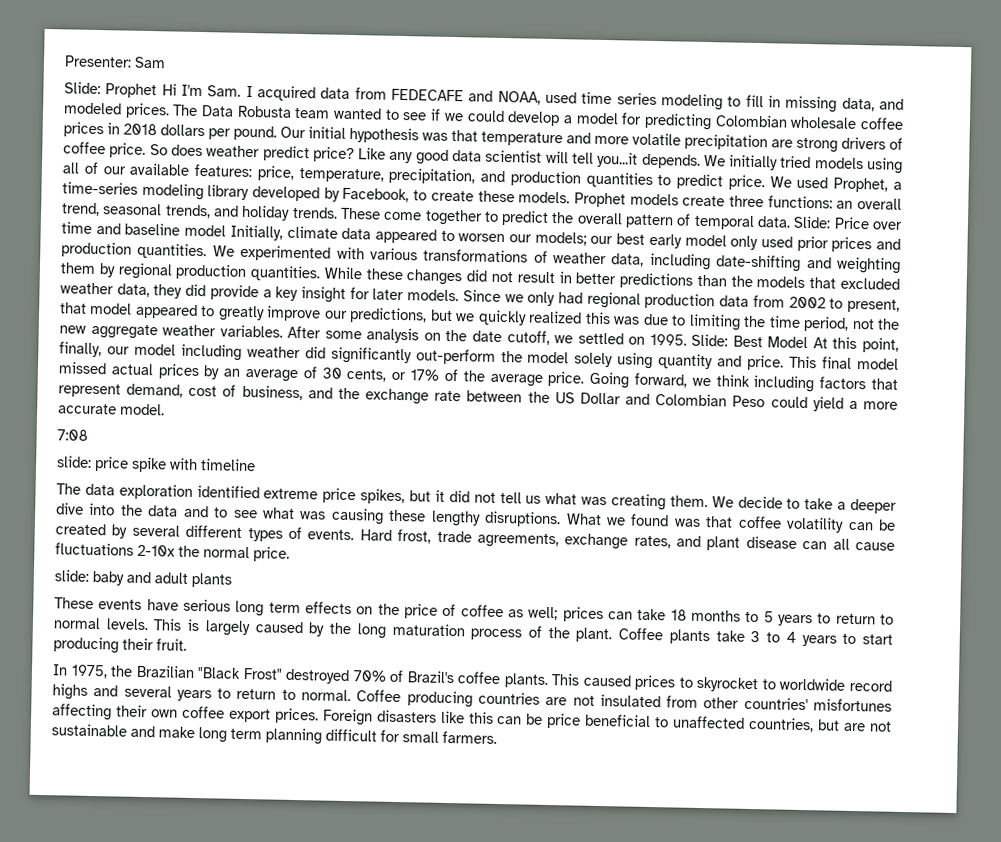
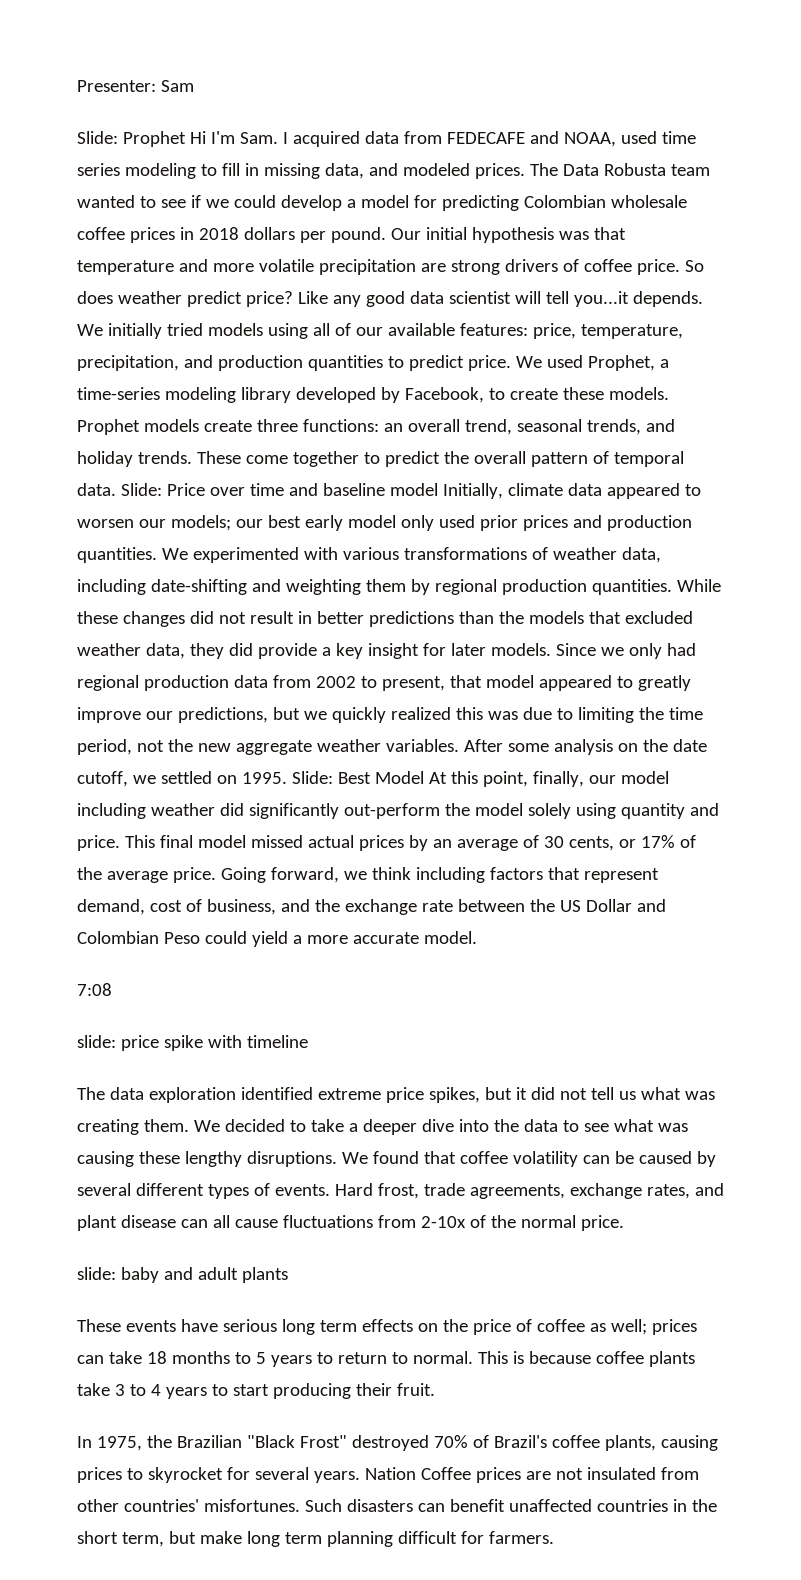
- We decide to take a deeper dive into the data and to see what was causing these lengthy disruptions.
+ We decided to take a deeper dive into the data to see what was causing these lengthy disruptions.
- What we found was that coffee volatility can be created by several different types of events.
+ We found that coffee volatility can be caused by several different types of events.
- Hard frost, trade agreements, exchange rates, and plant disease can all cause fluctuations 2-10x the normal price.
+ Hard frost, trade agreements, exchange rates, and plant disease can all cause fluctuations from 2-10x of the normal price.
- These events have serious long term effects on the price of coffee as well; prices can take 18 months to 5 years to return to normal levels. This is largely caused by the long maturation process of the plant. Coffee plants take 3 to 4 years to start producing their fruit.
+ These events have serious long term effects on the price of coffee as well; prices can take 18 months to 5 years to return to normal. This is because coffee plants take 3 to 4 years to start producing their fruit.
- In 1975, the Brazilian "Black Frost" destroyed 70% of Brazil's coffee plants. This caused prices to skyrocket to worldwide record highs and several years to return to normal. Coffee producing countries are not insulated from other countries' misfortunes affecting their own coffee export prices. Foreign disasters like this can be price beneficial to unaffected countries, but are not sustainable and make long term planning difficult for small farmers.
+ In 1975, the Brazilian "Black Frost" destroyed 70% of Brazil's coffee plants, causing prices to skyrocket for several years. Nation Coffee prices are not insulated from other countries' misfortunes. Such disasters can benefit unaffected countries in the short term, but make long term planning difficult for farmers.

